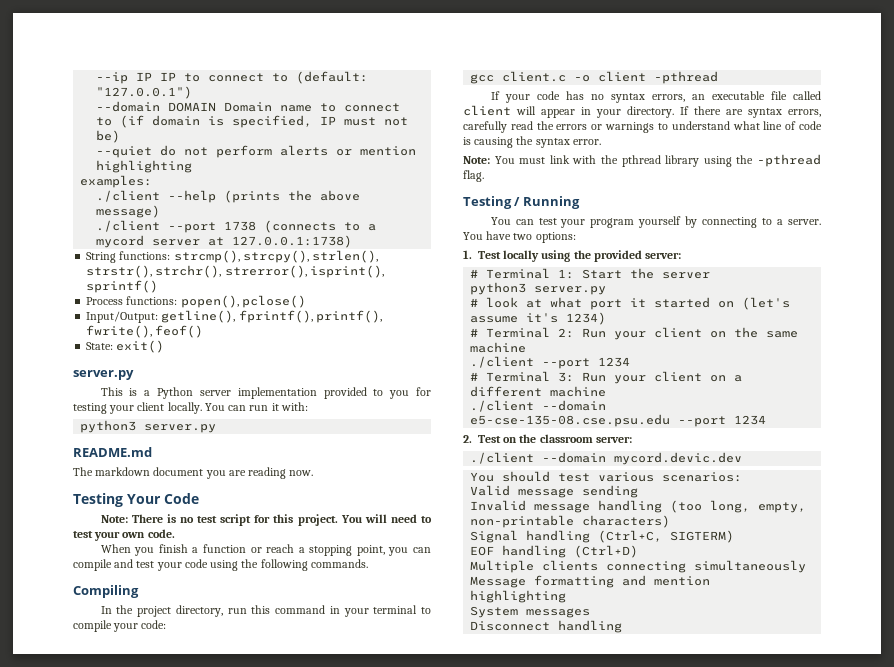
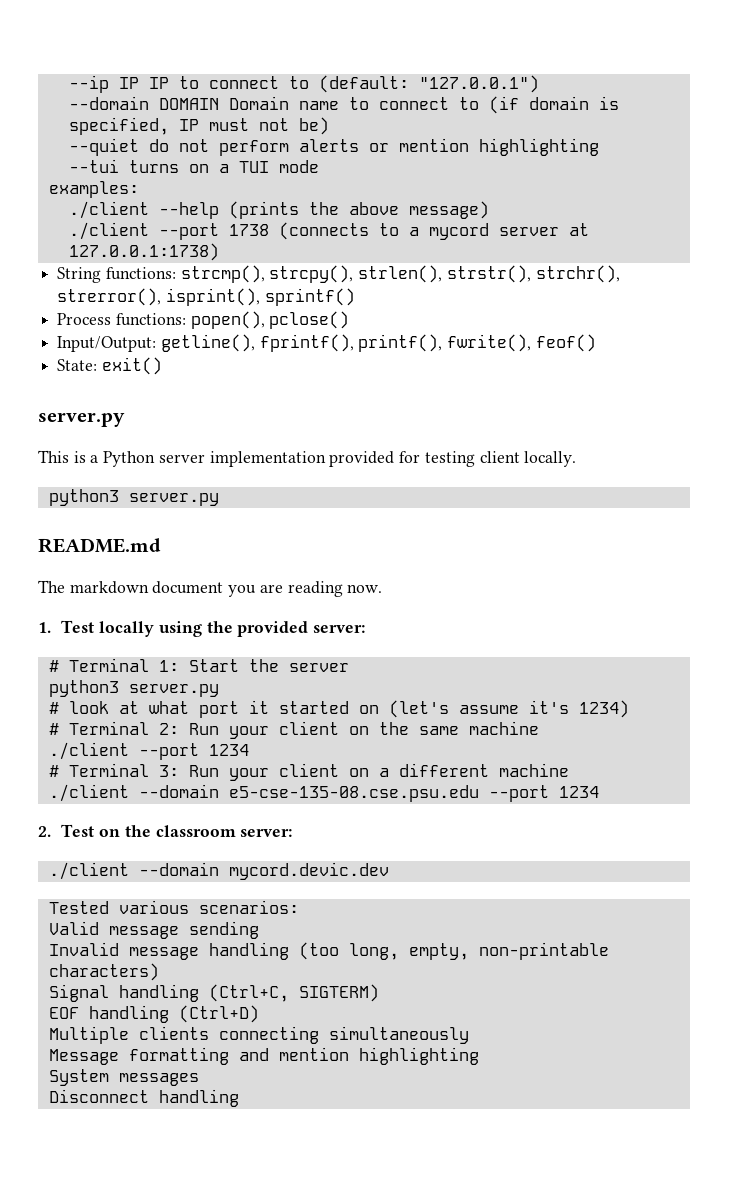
+ --tui turns on a TUI mode
- This is a Python server implementation provided to you for testing your client locally. You can run it with:
+ This is a Python server implementation provided for testing client locally.
- Testing Your Code
- Note: There is no test script for this project. You will need to test your own code.
- When you finish a function or reach a stopping point, you can compile and test your code using the following commands.
- Compiling
- In the project directory, run this command in your terminal to compile your code:
- gcc client.c -o client -pthread
- If your code has no syntax errors, an executable file called client will appear in your directory. If there are syntax errors, carefully read the errors or warnings to understand what line of code is causing the syntax error.
- Note: You must link with the pthread library using the -pthread flag.
- Testing / Running
- You can test your program yourself by connecting to a server. You have two options:
- You should test various scenarios:
+ Tested various scenarios:

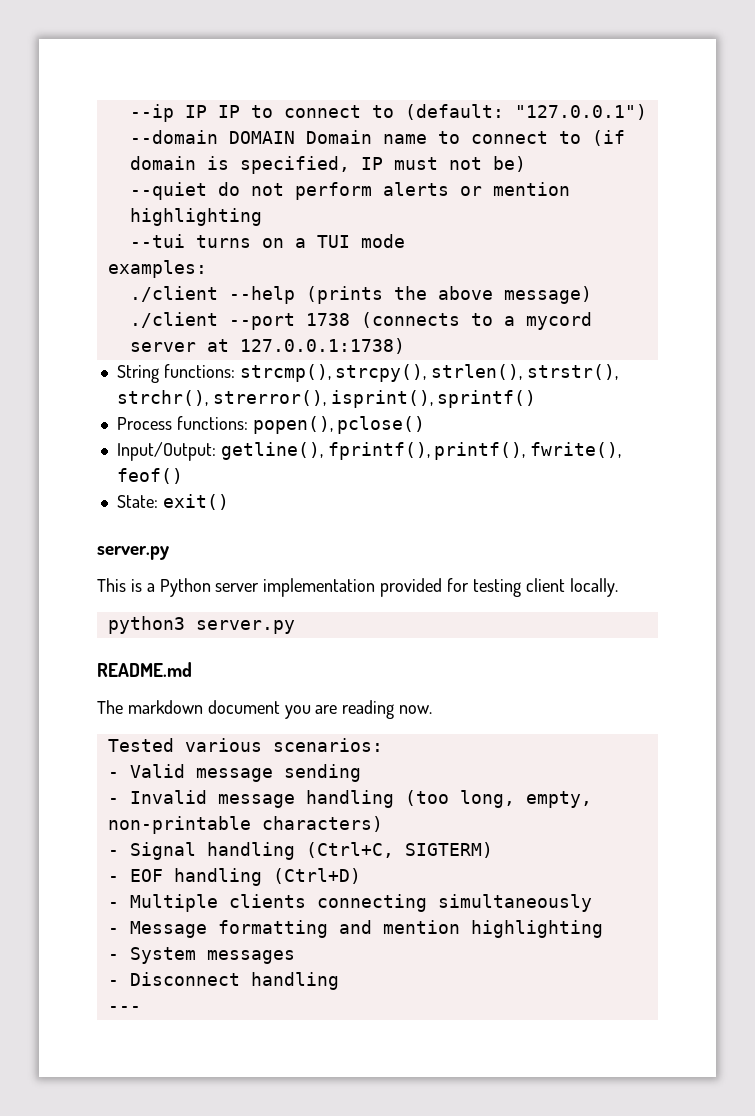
- 1. Test locally using the provided server:
- # Terminal 1: Start the server
- python3 server.py
- # look at what port it started on (let's assume it's 1234)
- # Terminal 2: Run your client on the same machine
- ./client --port 1234
- # Terminal 3: Run your client on a different machine
- ./client --domain e5-cse-135-08.cse.psu.edu --port 1234
- 2. Test on the classroom server:
- ./client --domain mycord.devic.dev
- Valid message sending
+ - Valid message sending
- Invalid message handling (too long, empty, non-printable characters)
+ - Invalid message handling (too long, empty, non-printable characters)
- Signal handling (Ctrl+C, SIGTERM)
+ - Signal handling (Ctrl+C, SIGTERM)
- EOF handling (Ctrl+D)
+ - EOF handling (Ctrl+D)
- Multiple clients connecting simultaneously
+ - Multiple clients connecting simultaneously
- Message formatting and mention highlighting
+ - Message formatting and mention highlighting
- System messages
+ - System messages
- Disconnect handling
+ - Disconnect handling
+ ---

